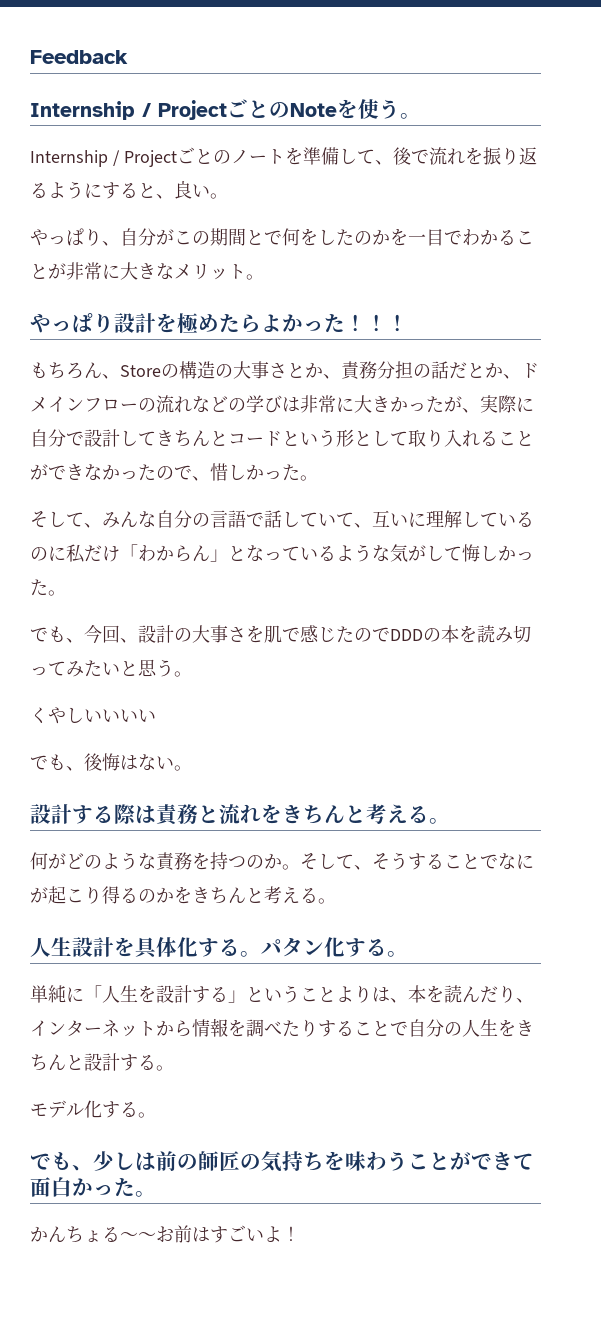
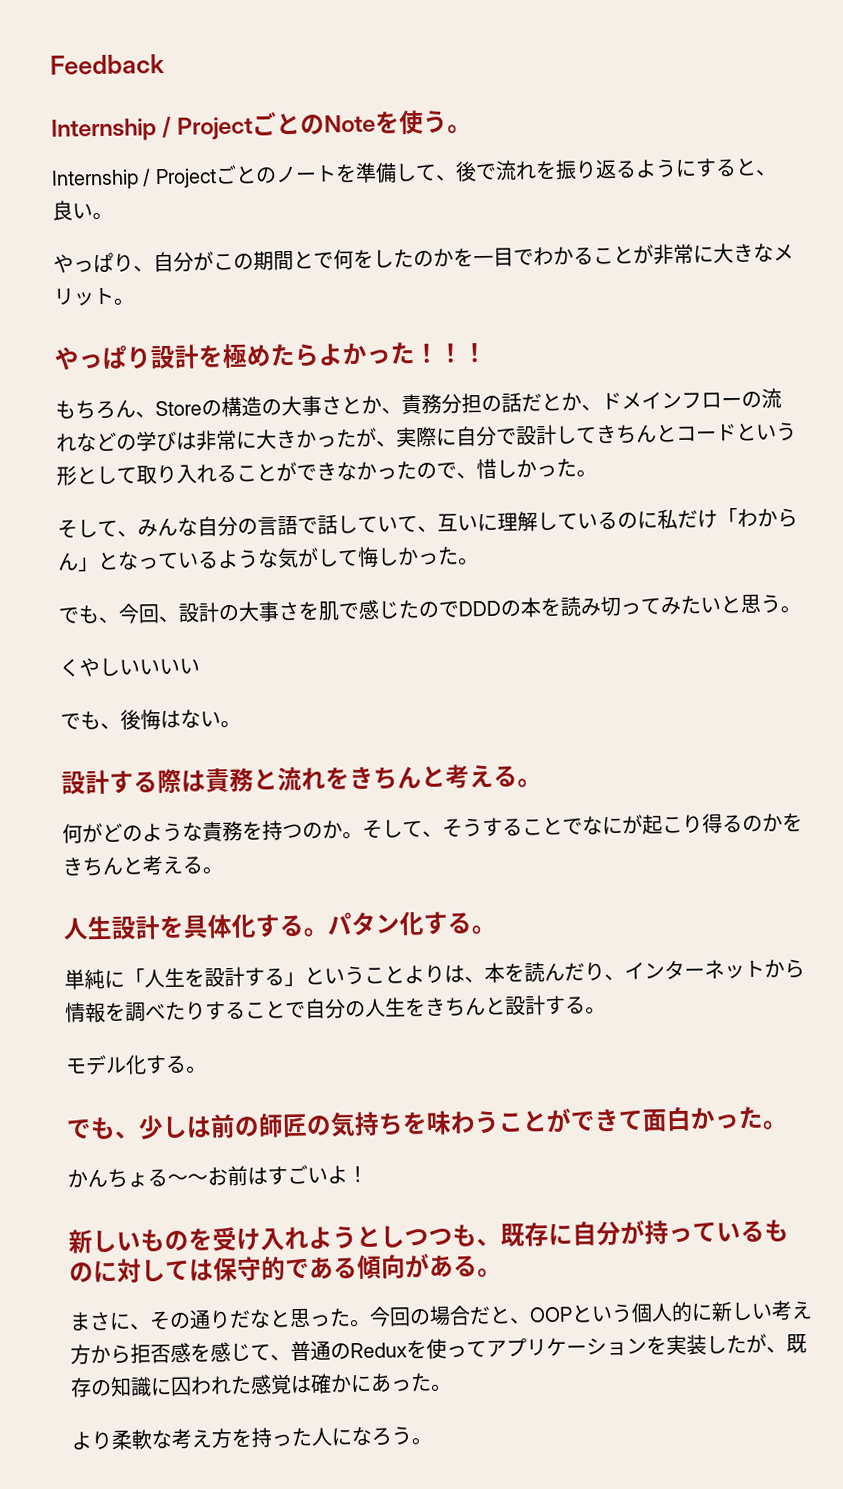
+ 新しいものを受け入れようとしつつも、既存に自分が持っているものに対しては保守的である傾向がある。
+ まさに、その通りだなと思った。今回の場合だと、OOPという個人的に新しい考え方から拒否感を感じて、普通のReduxを使ってアプリケーションを実装したが、既存の知識に囚われた感覚は確かにあった。
+ より柔軟な考え方を持った人になろう。

